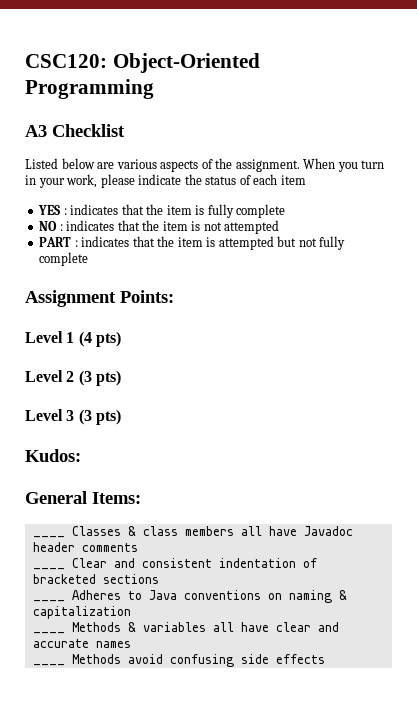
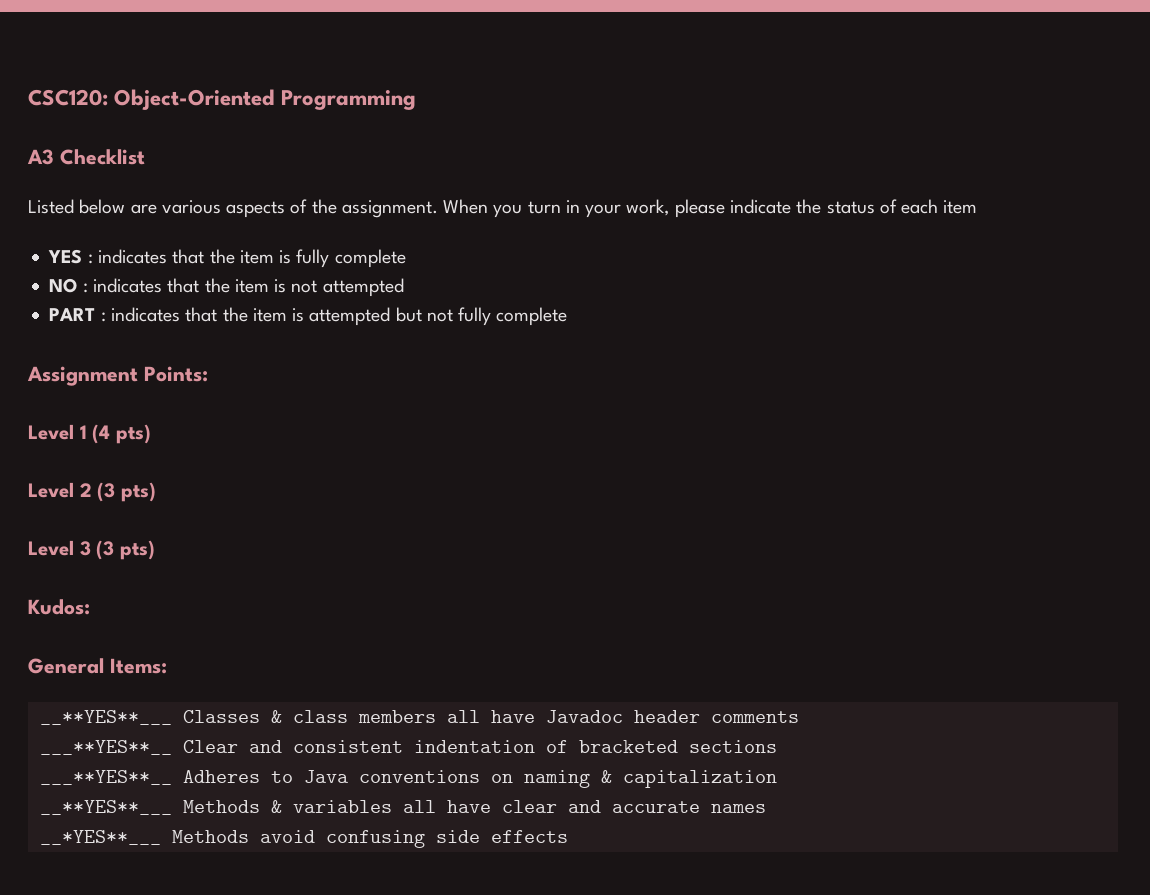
- ____ Classes & class members all have Javadoc header comments
+ __**YES**___ Classes & class members all have Javadoc header comments
- ____ Clear and consistent indentation of bracketed sections
+ ___**YES**__ Clear and consistent indentation of bracketed sections
- ____ Adheres to Java conventions on naming & capitalization
+ ___**YES**__ Adheres to Java conventions on naming & capitalization
- ____ Methods & variables all have clear and accurate names
+ __**YES**___ Methods & variables all have clear and accurate names
- ____ Methods avoid confusing side effects
+ __*YES**___ Methods avoid confusing side effects

